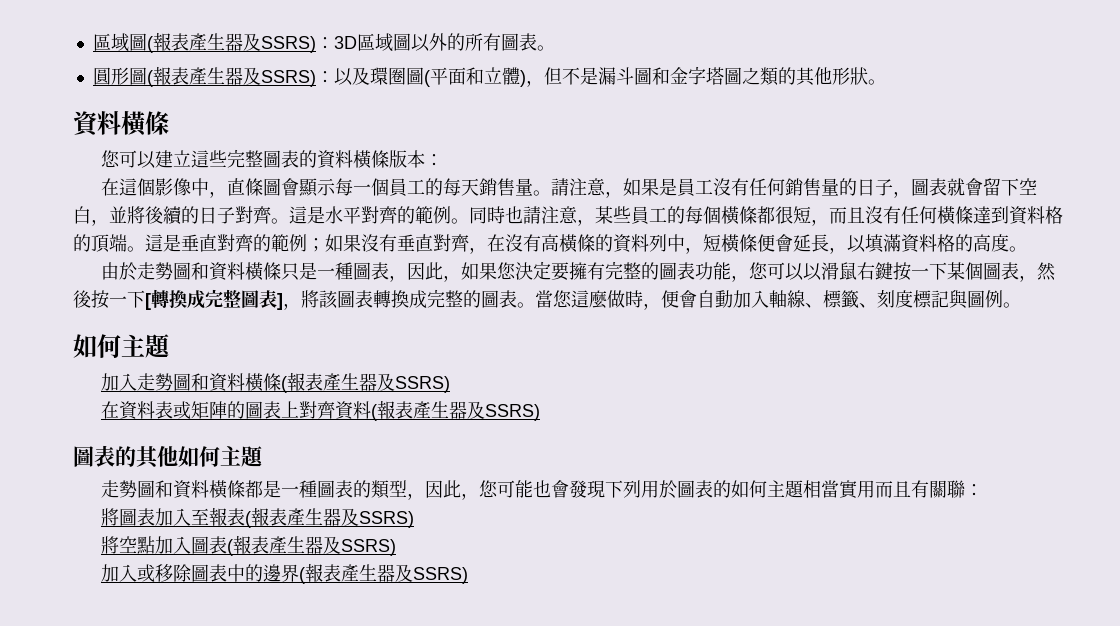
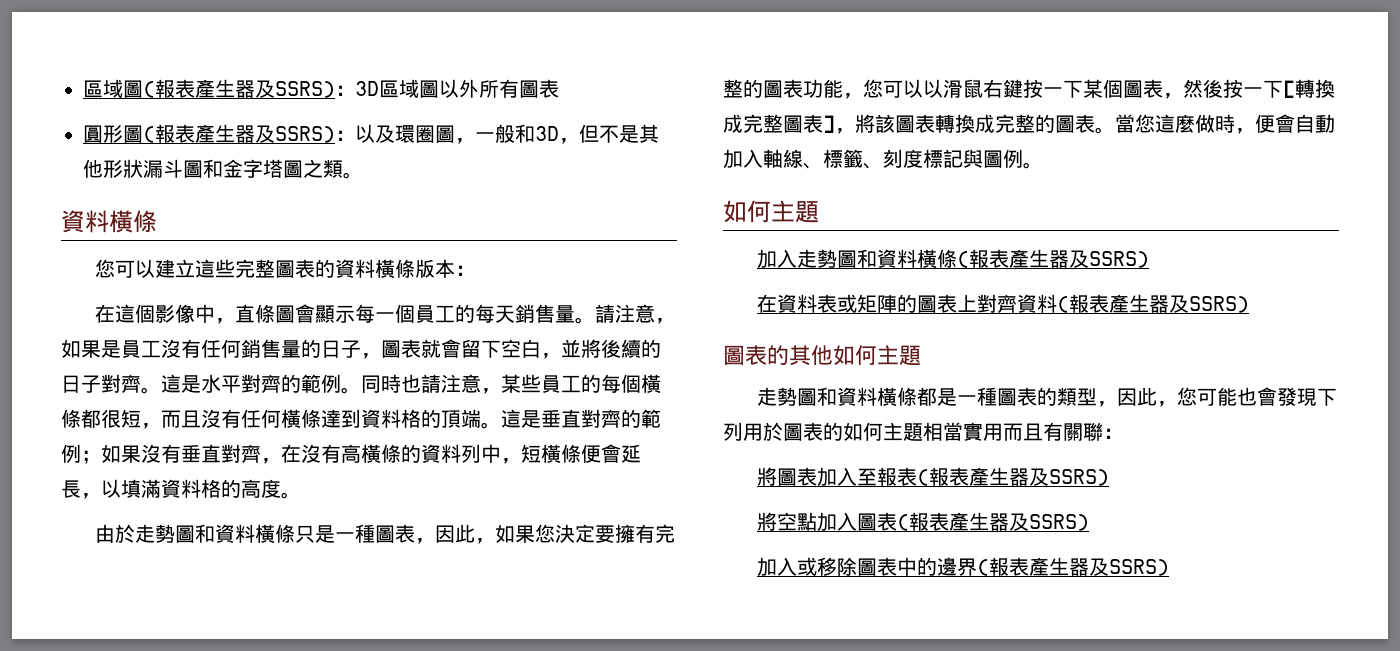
- 區域圖(報表產生器及SSRS)：3D區域圖以外的所有圖表。
+ 區域圖(報表產生器及SSRS)：3D區域圖以外所有圖表
- 圓形圖(報表產生器及SSRS)：以及環圈圖(平面和立體)，但不是漏斗圖和金字塔圖之類的其他形狀。
+ 圓形圖(報表產生器及SSRS)：以及環圈圖，一般和3D，但不是其他形狀漏斗圖和金字塔圖之類。

